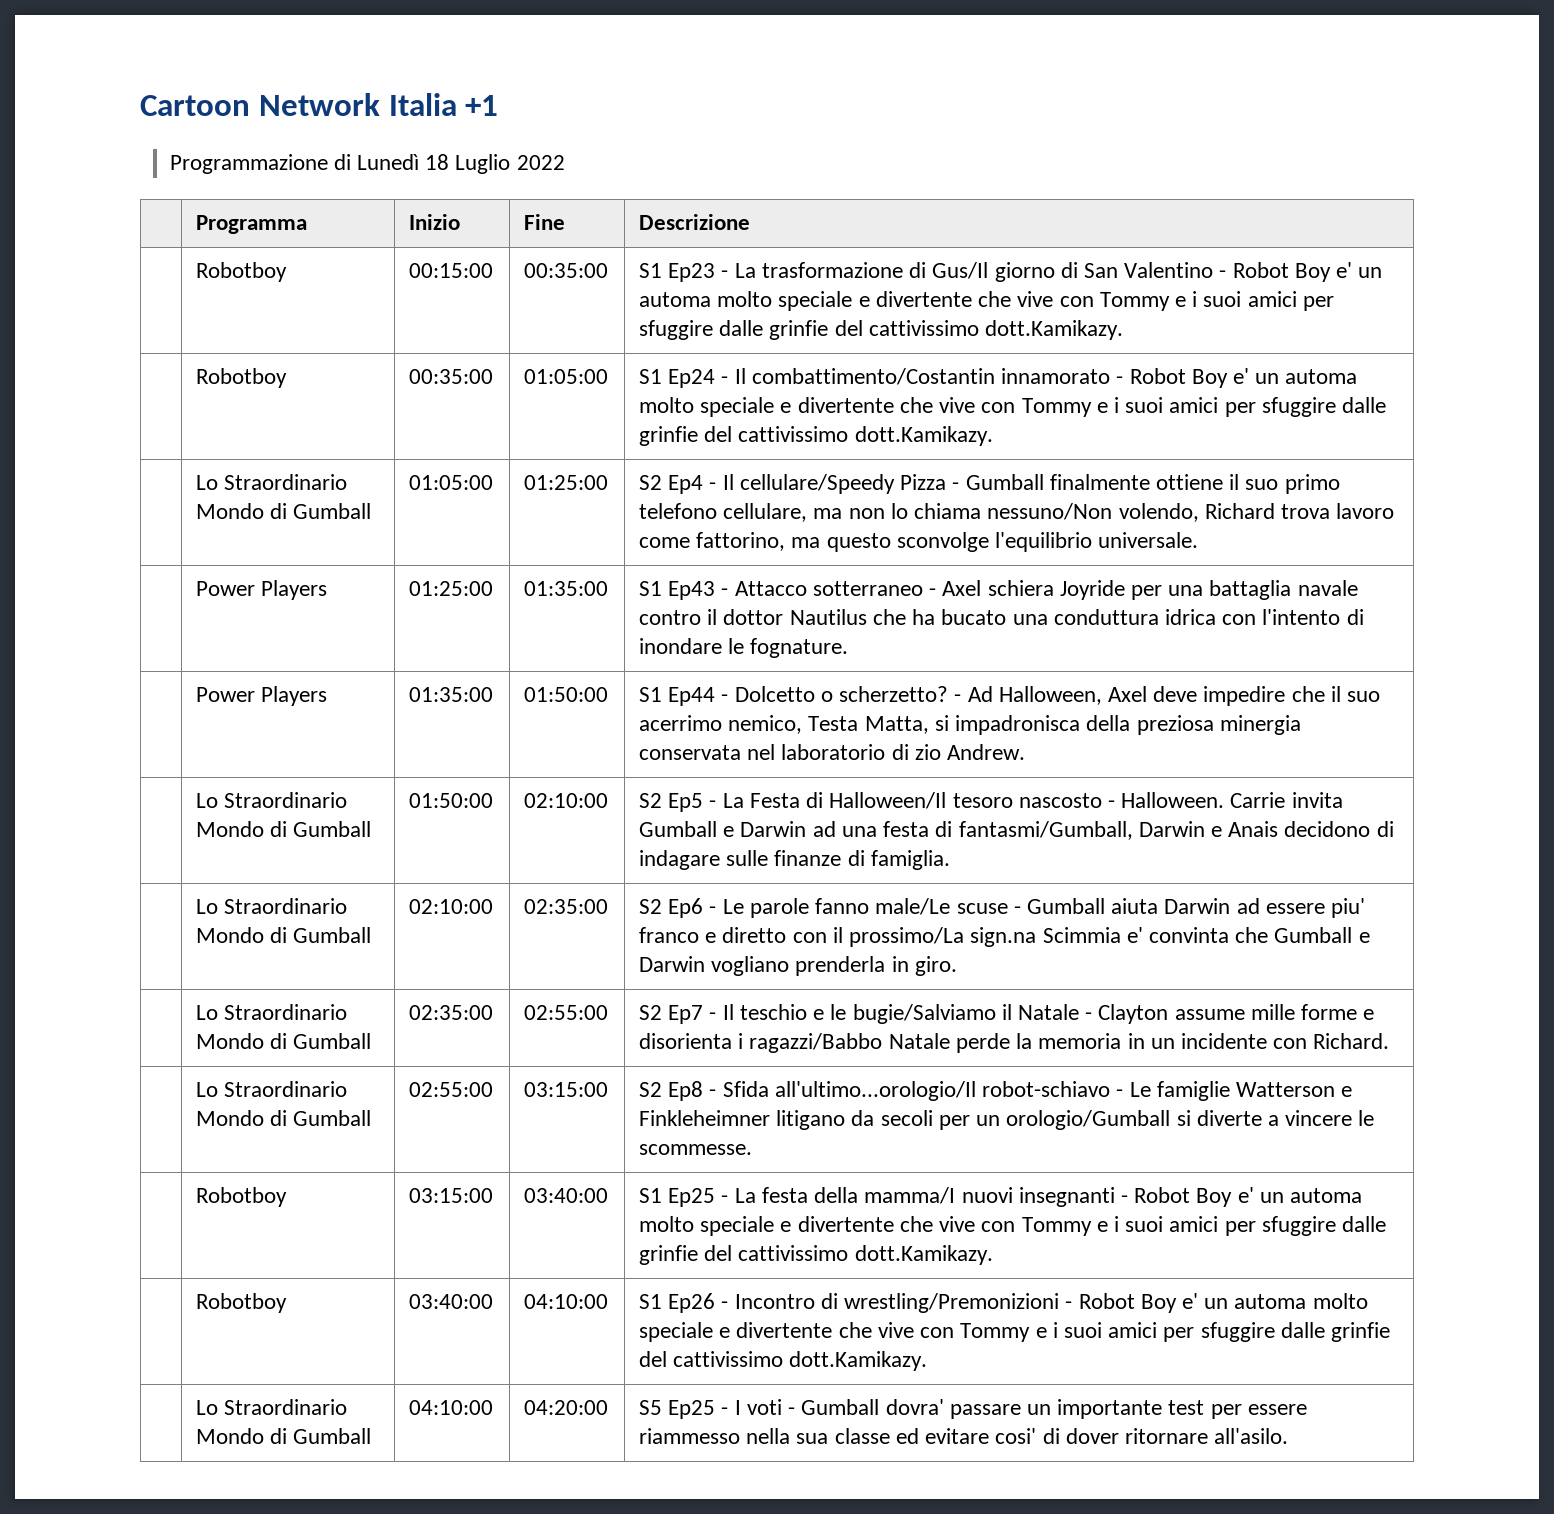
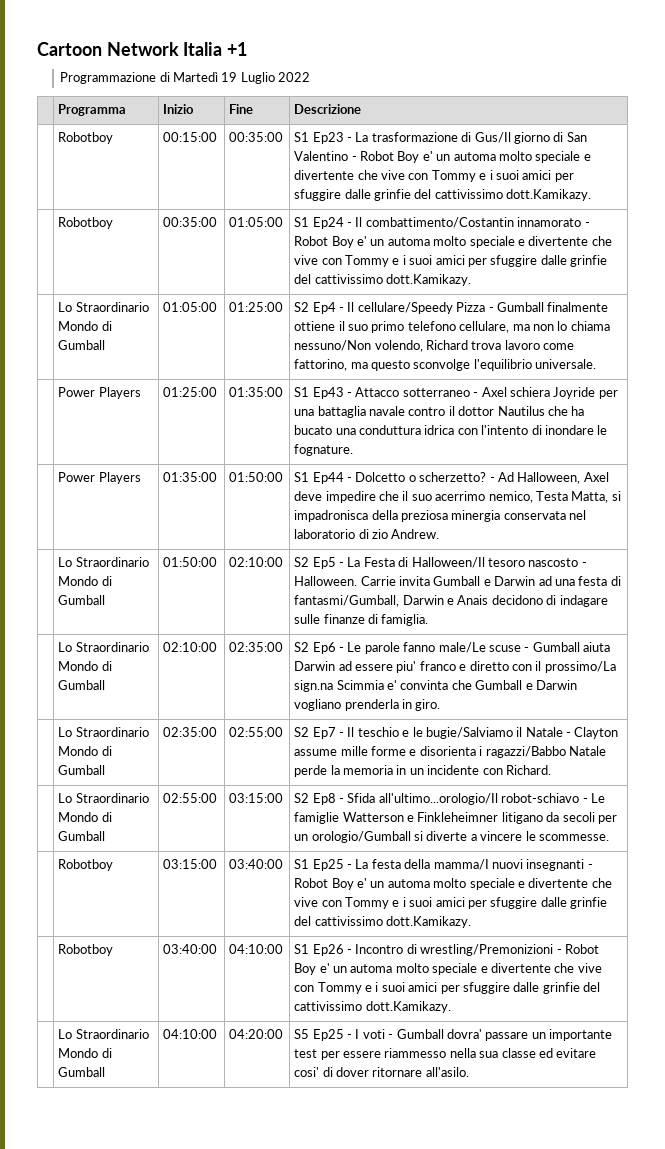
- Programmazione di Lunedì 18 Luglio 2022
+ Programmazione di Martedì 19 Luglio 2022

